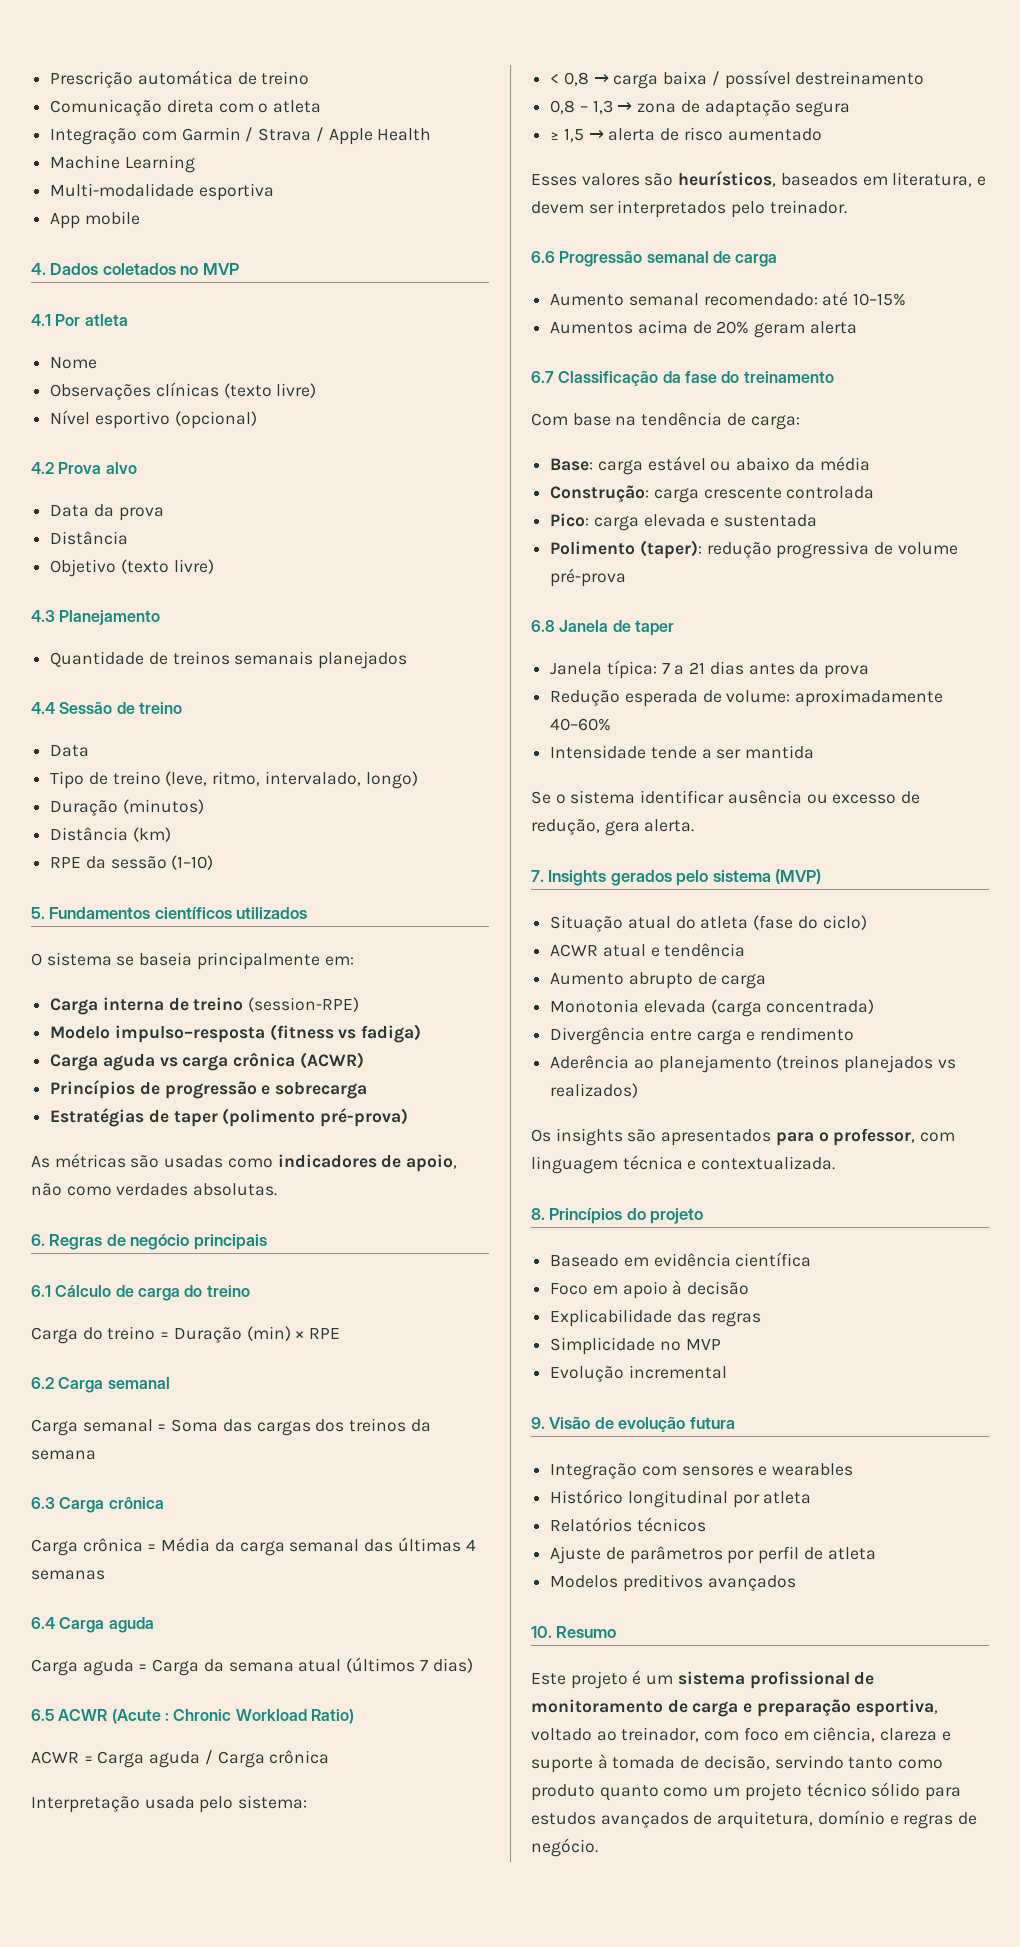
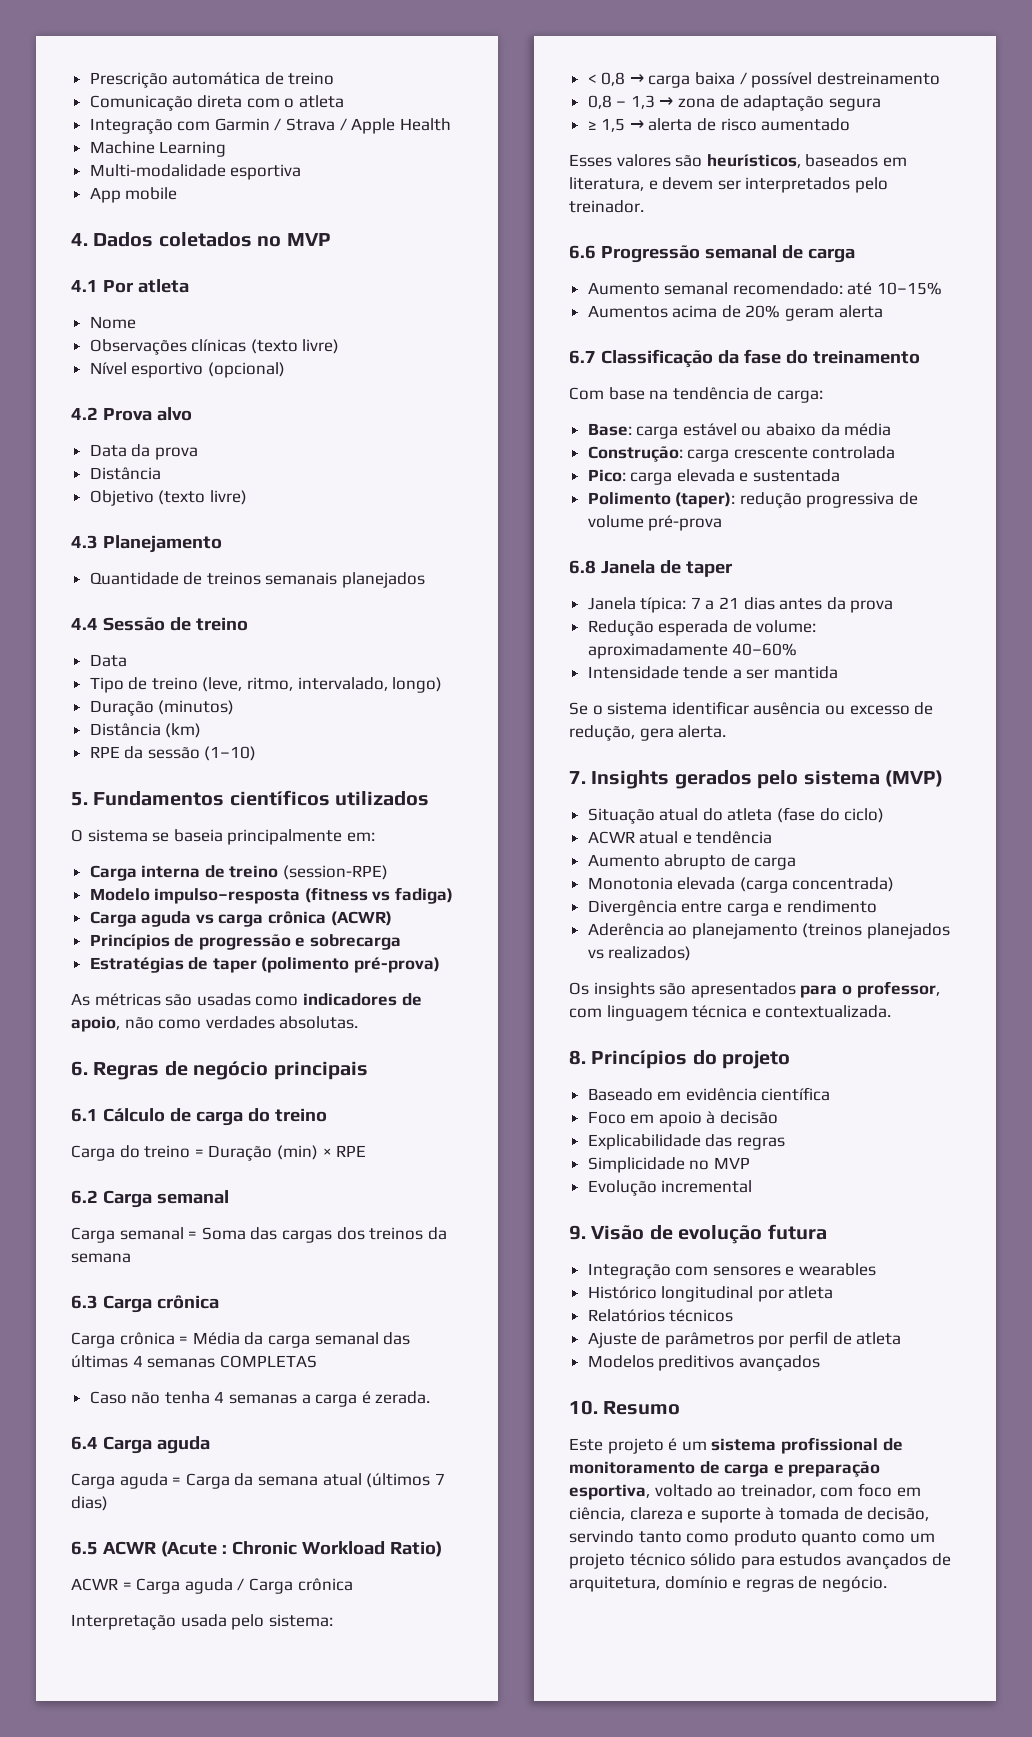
- Carga crônica = Média da carga semanal das últimas 4 semanas
+ Carga crônica = Média da carga semanal das últimas 4 semanas COMPLETAS
+ Caso não tenha 4 semanas a carga é zerada.

